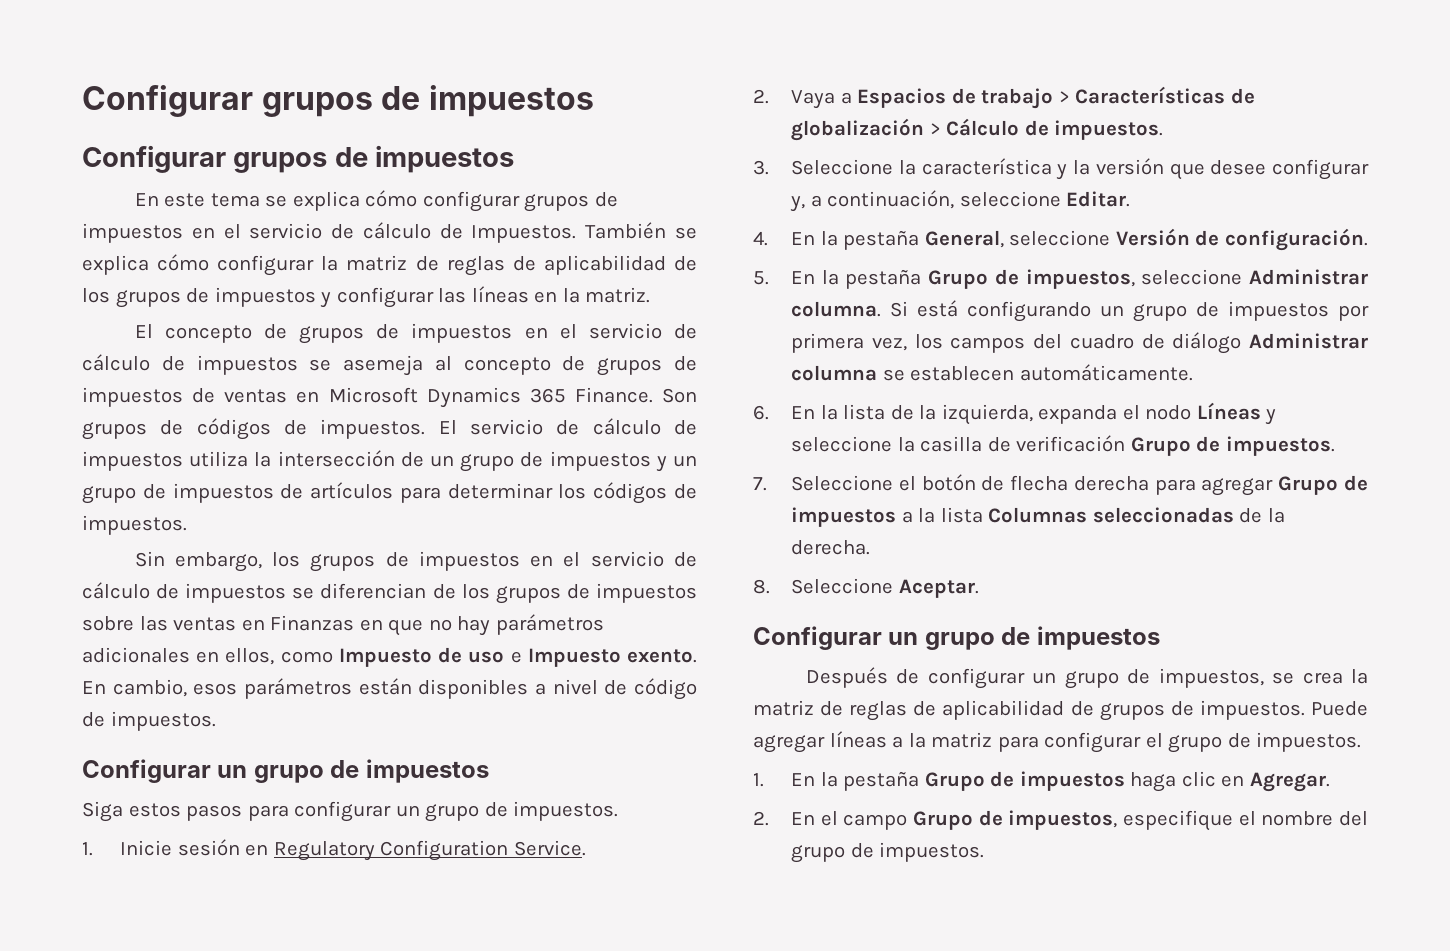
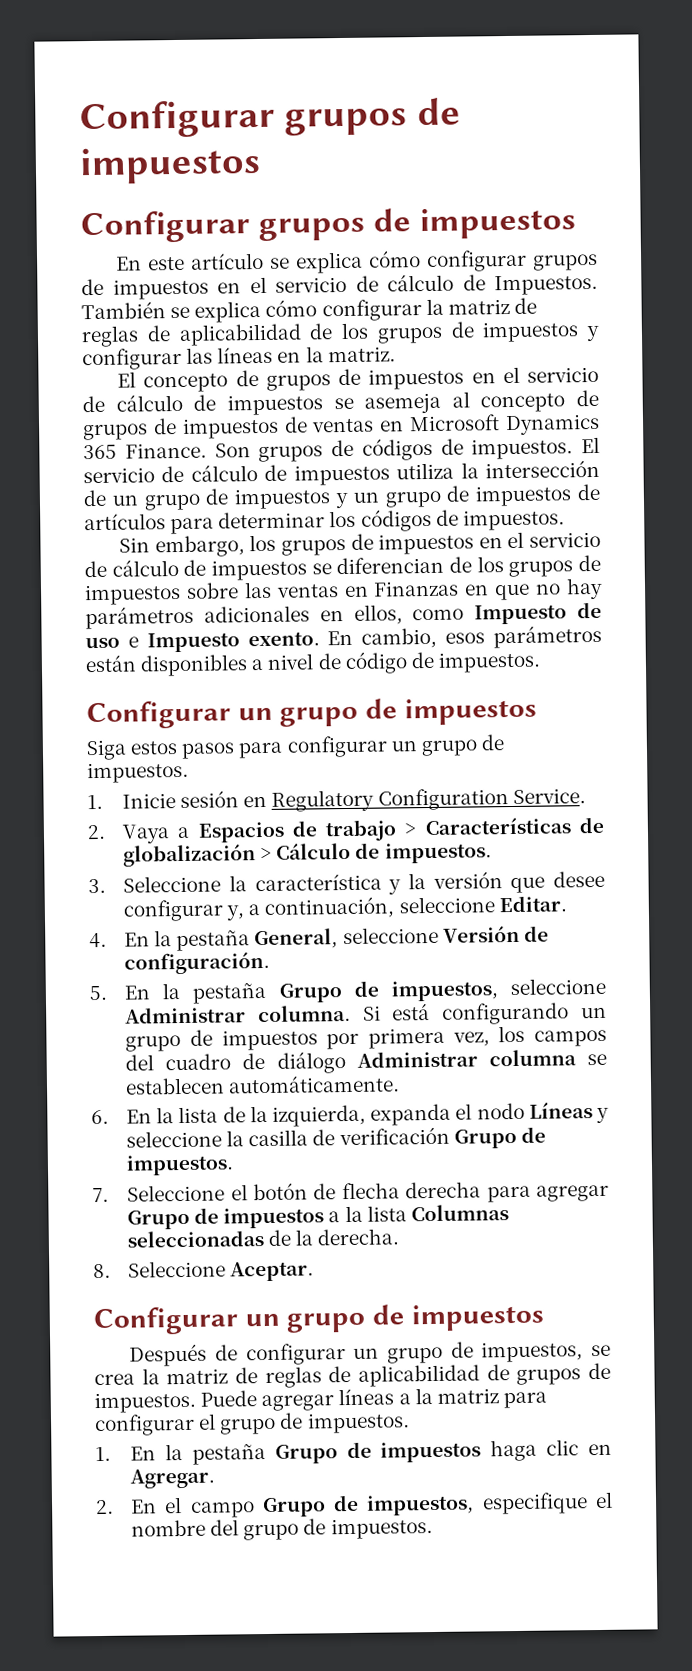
- En este tema se explica cómo configurar grupos de impuestos en el servicio de cálculo de Impuestos.
+ En este artículo se explica cómo configurar grupos de impuestos en el servicio de cálculo de Impuestos.

